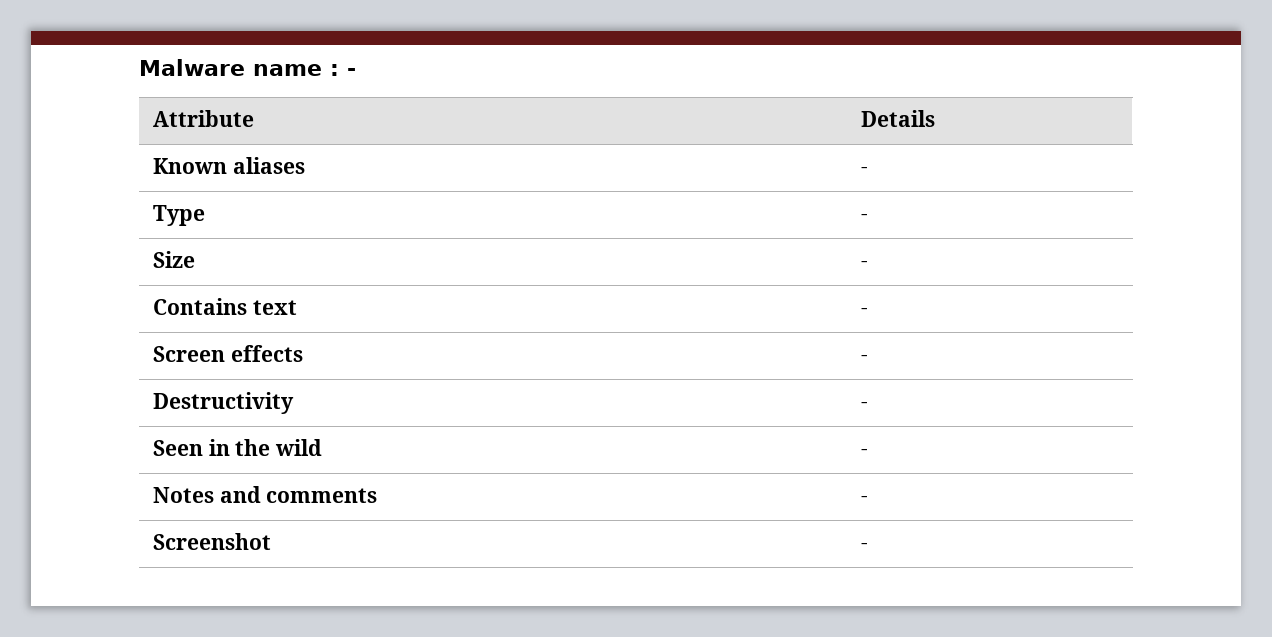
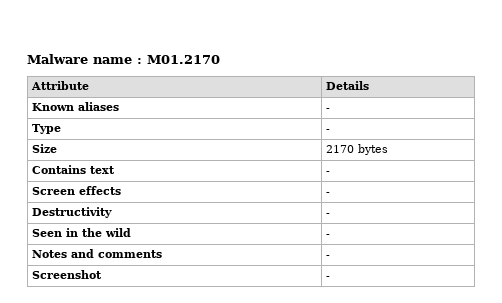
- Malware name : -
+ Malware name : M01.2170
- Size | -
+ Size | 2170 bytes

